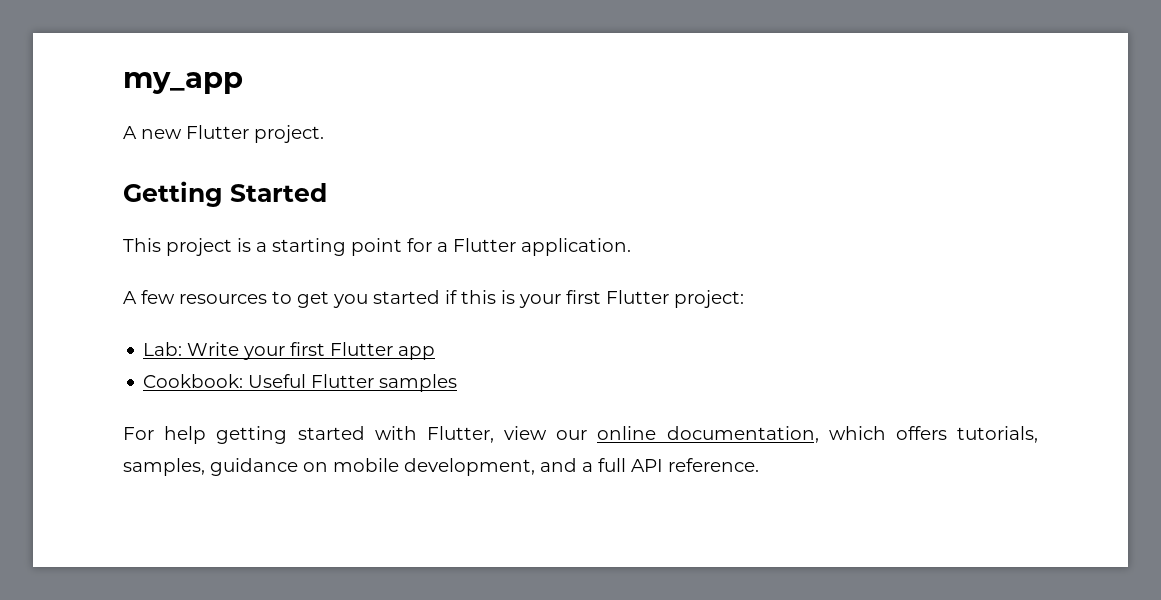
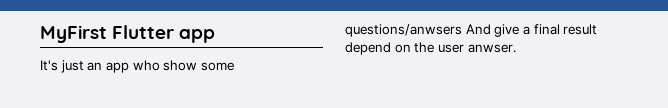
- my_app
- A new Flutter project.
- Getting Started
- This project is a starting point for a Flutter application.
- A few resources to get you started if this is your first Flutter project:
- Lab: Write your first Flutter app
- Cookbook: Useful Flutter samples
- For help getting started with Flutter, view our online documentation, which offers tutorials, samples, guidance on mobile development, and a full API reference.
+ MyFirst Flutter app
+ It's just an app who show some questions/anwsers And give a final result depend on the user anwser.

